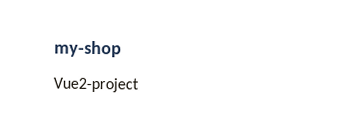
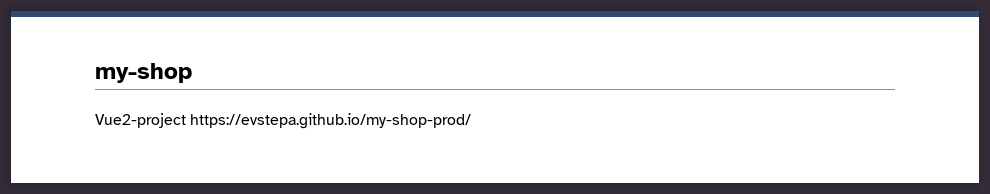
- Vue2-project
+ Vue2-project https://evstepa.github.io/my-shop-prod/

